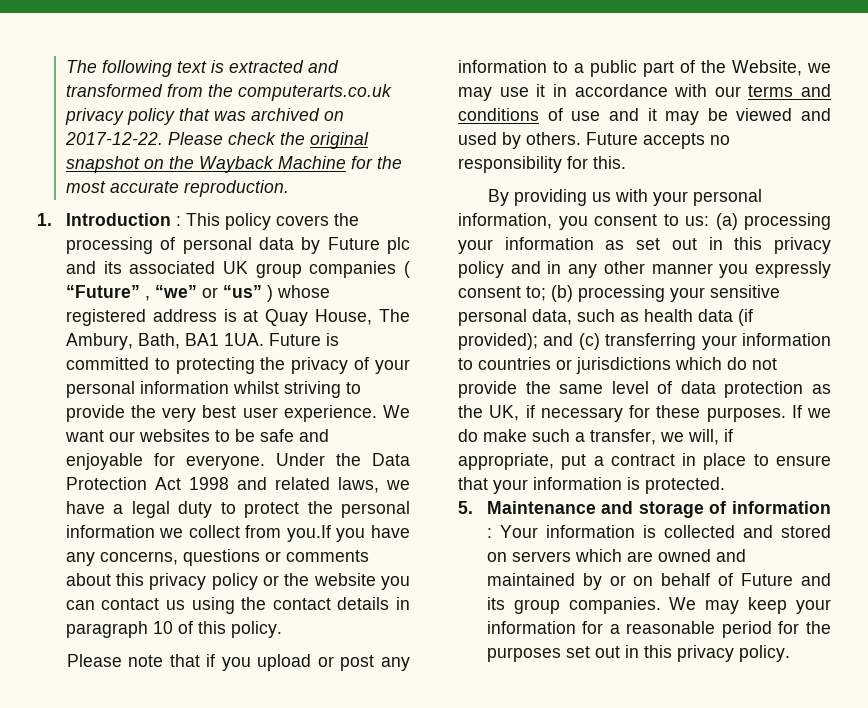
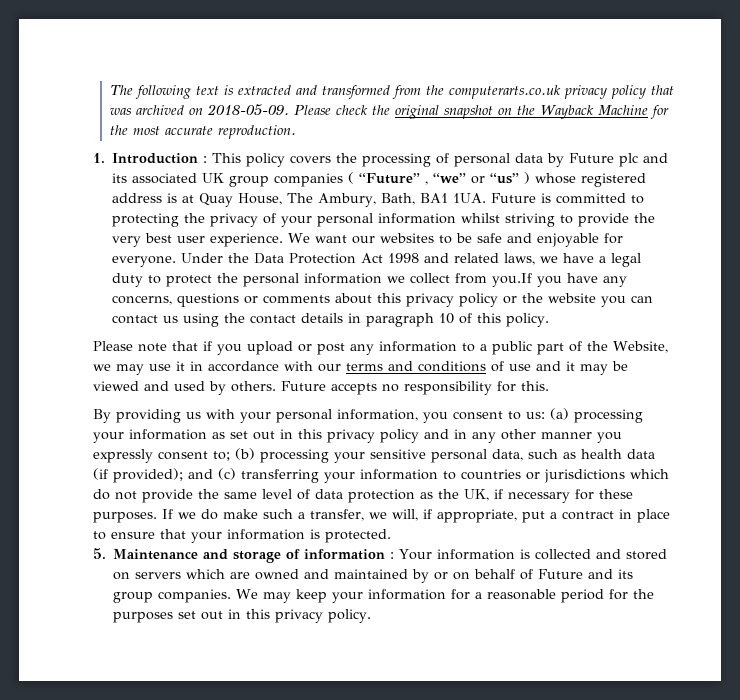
- The following text is extracted and transformed from the computerarts.co.uk privacy policy that was archived on 2017-12-22.
+ The following text is extracted and transformed from the computerarts.co.uk privacy policy that was archived on 2018-05-09.

